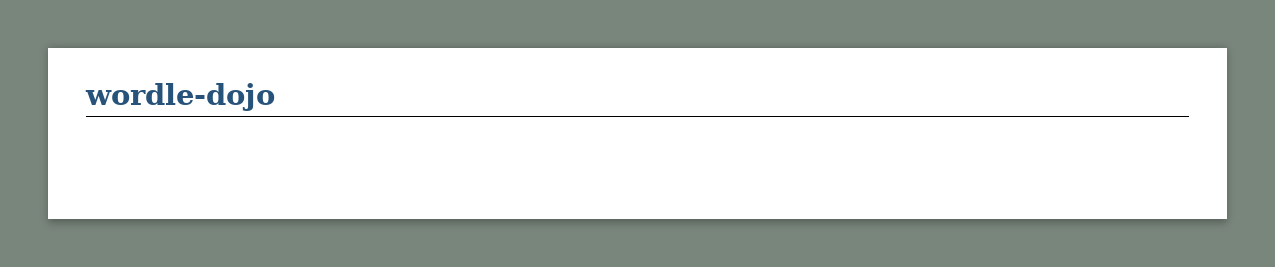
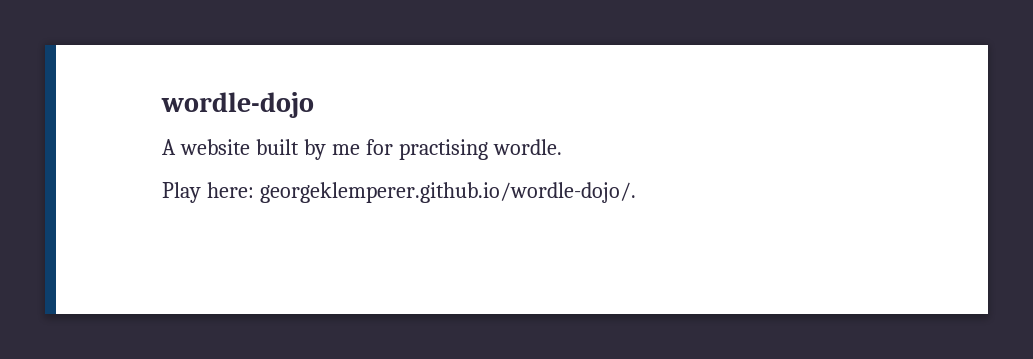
+ A website built by me for practising wordle.
+ Play here: georgeklemperer.github.io/wordle-dojo/.

